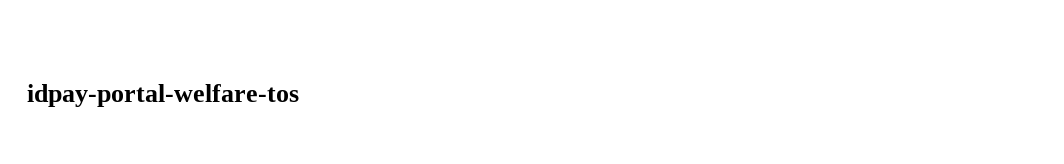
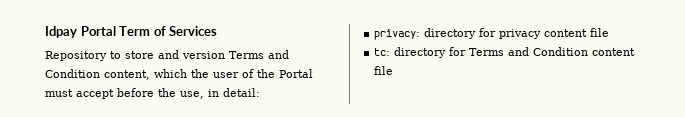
- idpay-portal-welfare-tos
+ Idpay Portal Term of Services
+ Repository to store and version Terms and Condition content, which the user of the Portal must accept before the use, in detail:
+ privacy: directory for privacy content file
+ tc: directory for Terms and Condition content file

